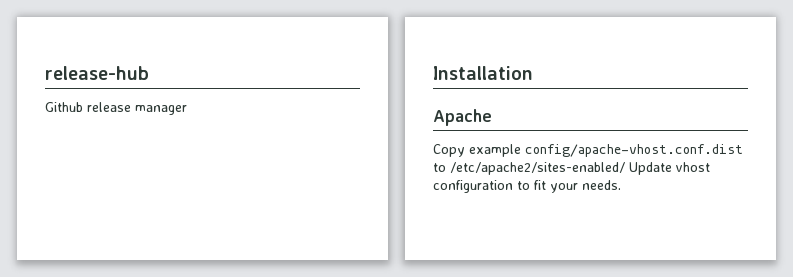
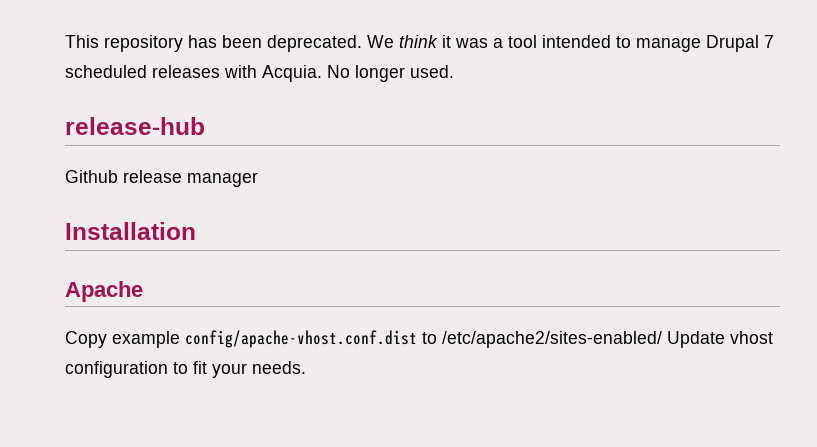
+ This repository has been deprecated. We think it was a tool intended to manage Drupal 7 scheduled releases with Acquia. No longer used.

